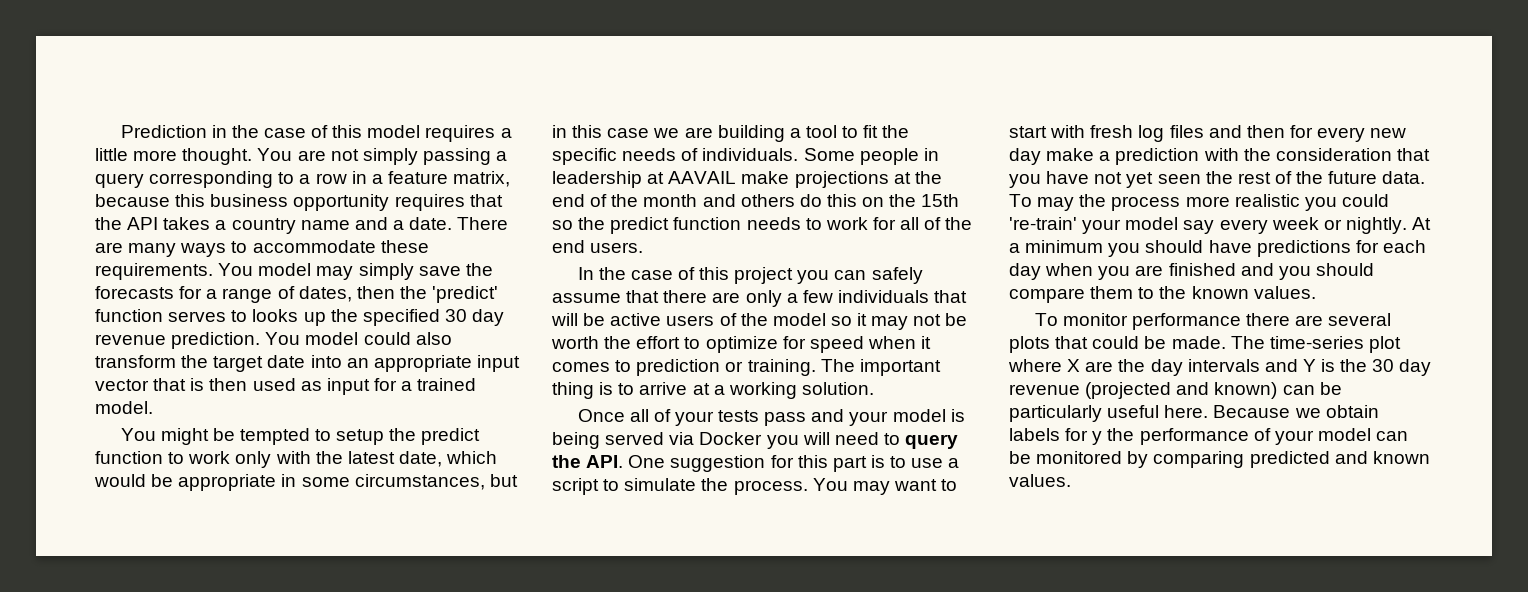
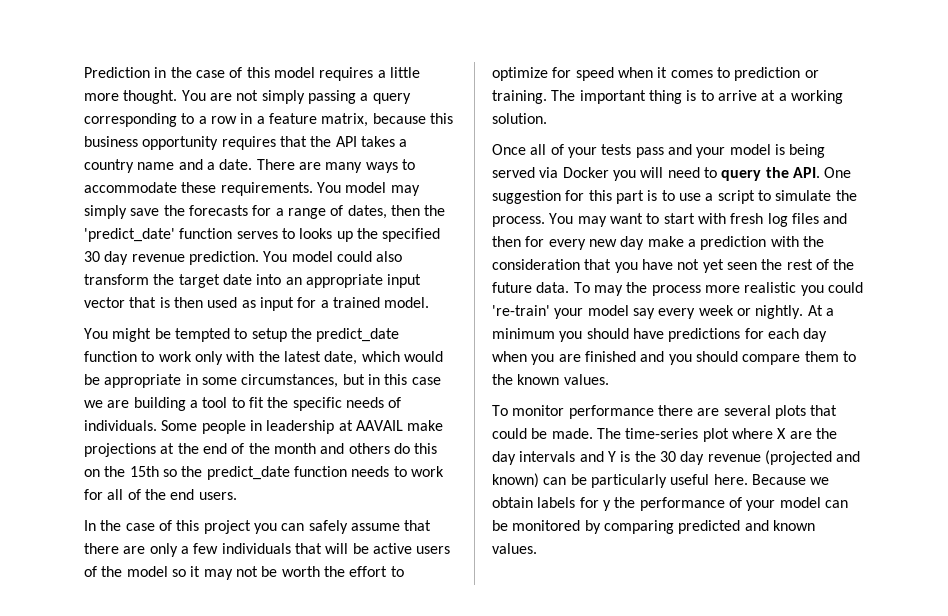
- You model may simply save the forecasts for a range of dates, then the 'predict' function serves to looks up the specified 30 day revenue prediction.
+ You model may simply save the forecasts for a range of dates, then the 'predict_date' function serves to looks up the specified 30 day revenue prediction.
- You might be tempted to setup the predict function to work only with the latest date, which would be appropriate in some circumstances, but in this case we are building a tool to fit the specific needs of individuals.
+ You might be tempted to setup the predict_date function to work only with the latest date, which would be appropriate in some circumstances, but in this case we are building a tool to fit the specific needs of individuals.
- Some people in leadership at AAVAIL make projections at the end of the month and others do this on the 15th so the predict function needs to work for all of the end users.
+ Some people in leadership at AAVAIL make projections at the end of the month and others do this on the 15th so the predict_date function needs to work for all of the end users.

